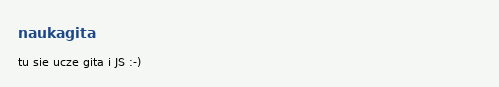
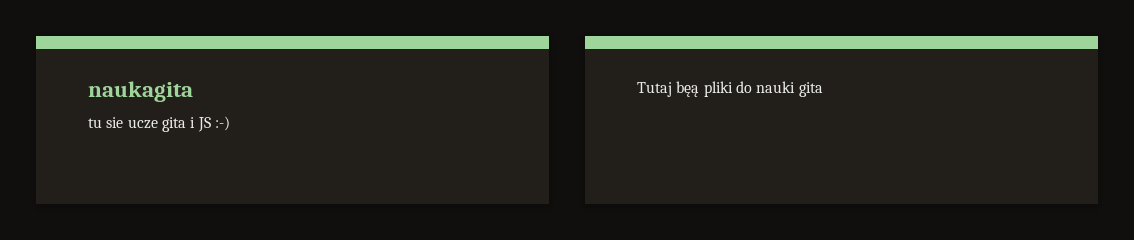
+ Tutaj bęą pliki do nauki gita

